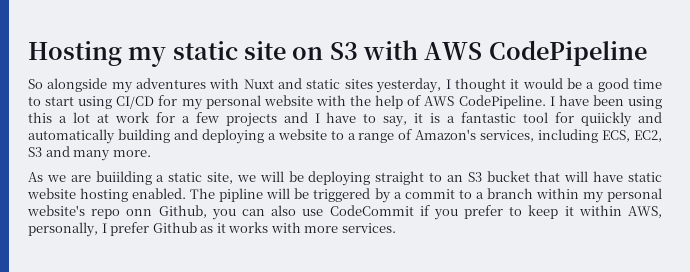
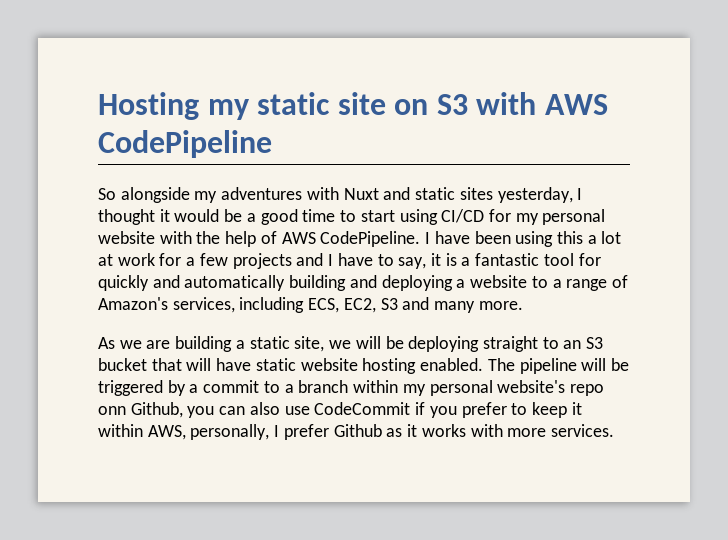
- I have been using this a lot at work for a few projects and I have to say, it is a fantastic tool for quiickly and automatically building and deploying a website to a range of Amazon's services, including ECS, EC2, S3 and many more.
+ I have been using this a lot at work for a few projects and I have to say, it is a fantastic tool for quickly and automatically building and deploying a website to a range of Amazon's services, including ECS, EC2, S3 and many more.
- As we are buiilding a static site, we will be deploying straight to an S3 bucket that will have static website hosting enabled.
+ As we are building a static site, we will be deploying straight to an S3 bucket that will have static website hosting enabled.
- The pipline will be triggered by a commit to a branch within my personal website's repo onn Github, you can also use CodeCommit if you prefer to keep it within AWS, personally, I prefer Github as it works with more services.
+ The pipeline will be triggered by a commit to a branch within my personal website's repo onn Github, you can also use CodeCommit if you prefer to keep it within AWS, personally, I prefer Github as it works with more services.

